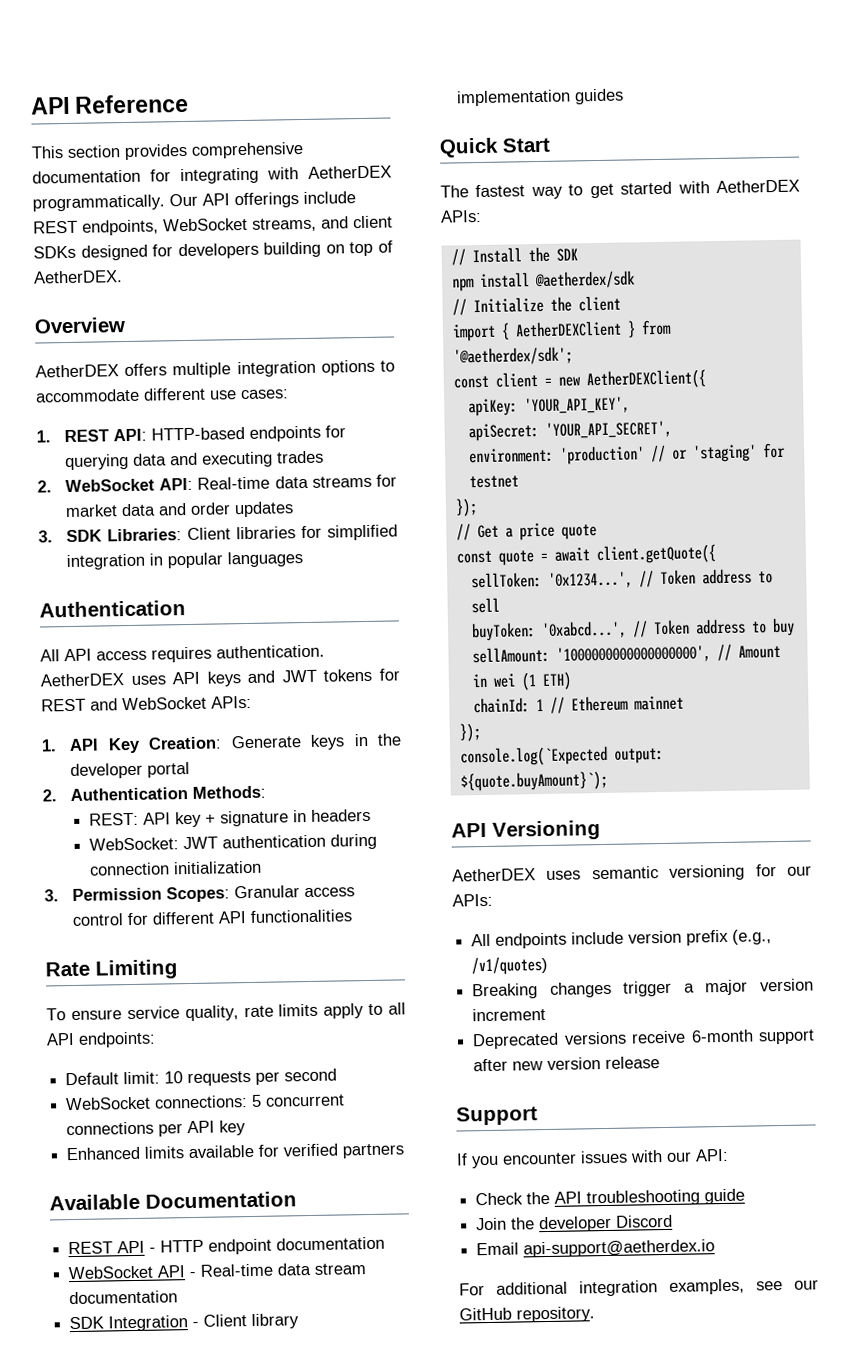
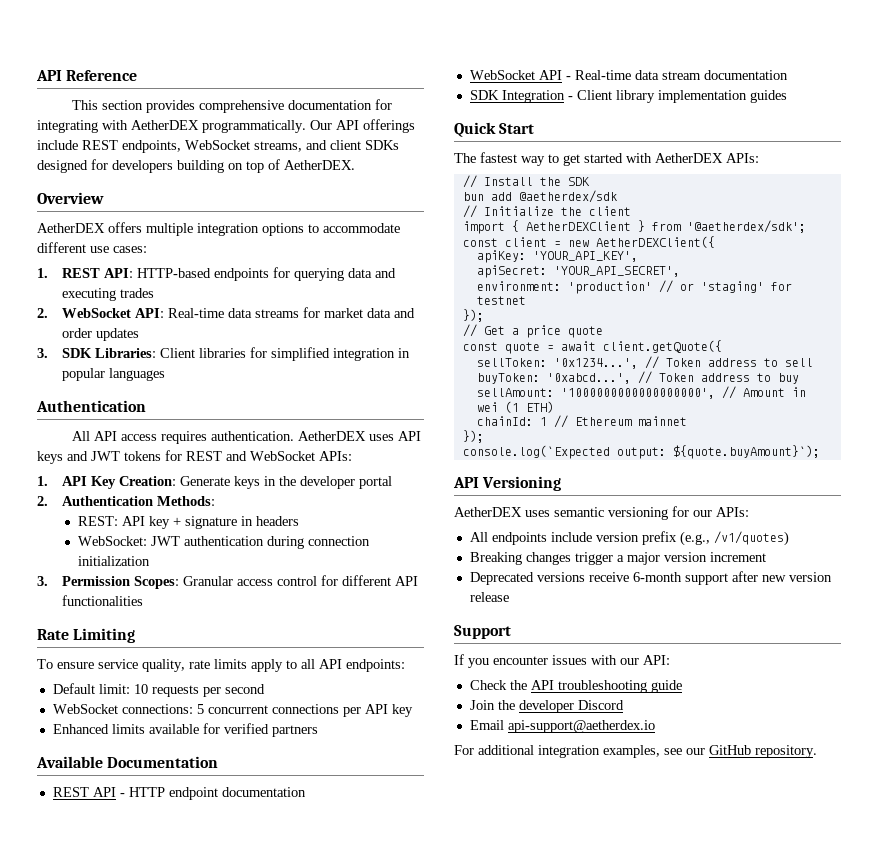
- npm install @aetherdex/sdk
+ bun add @aetherdex/sdk

